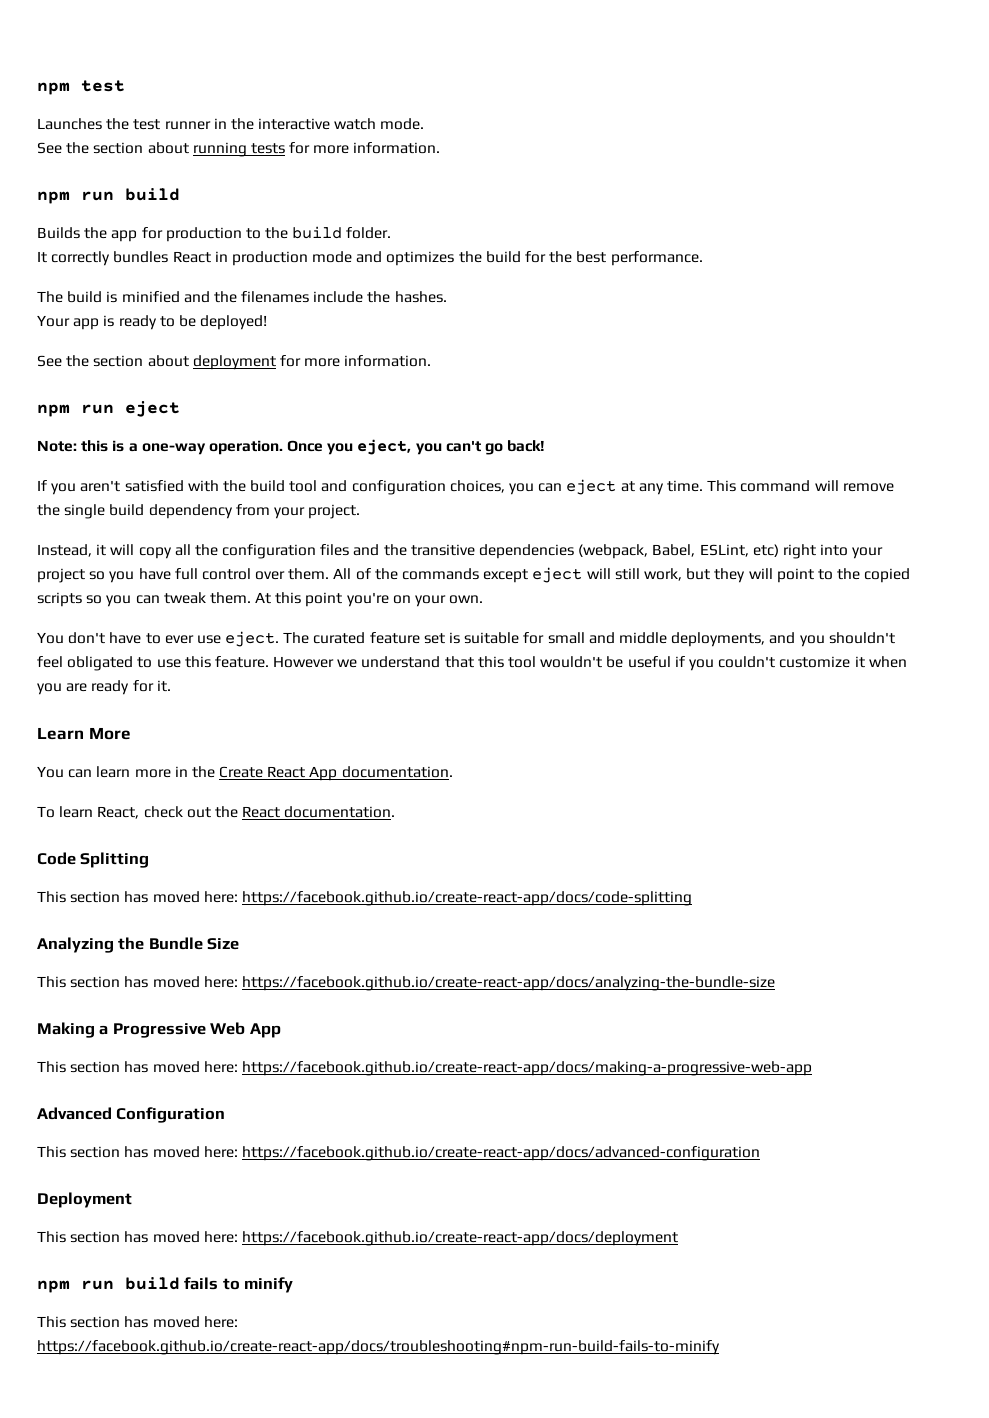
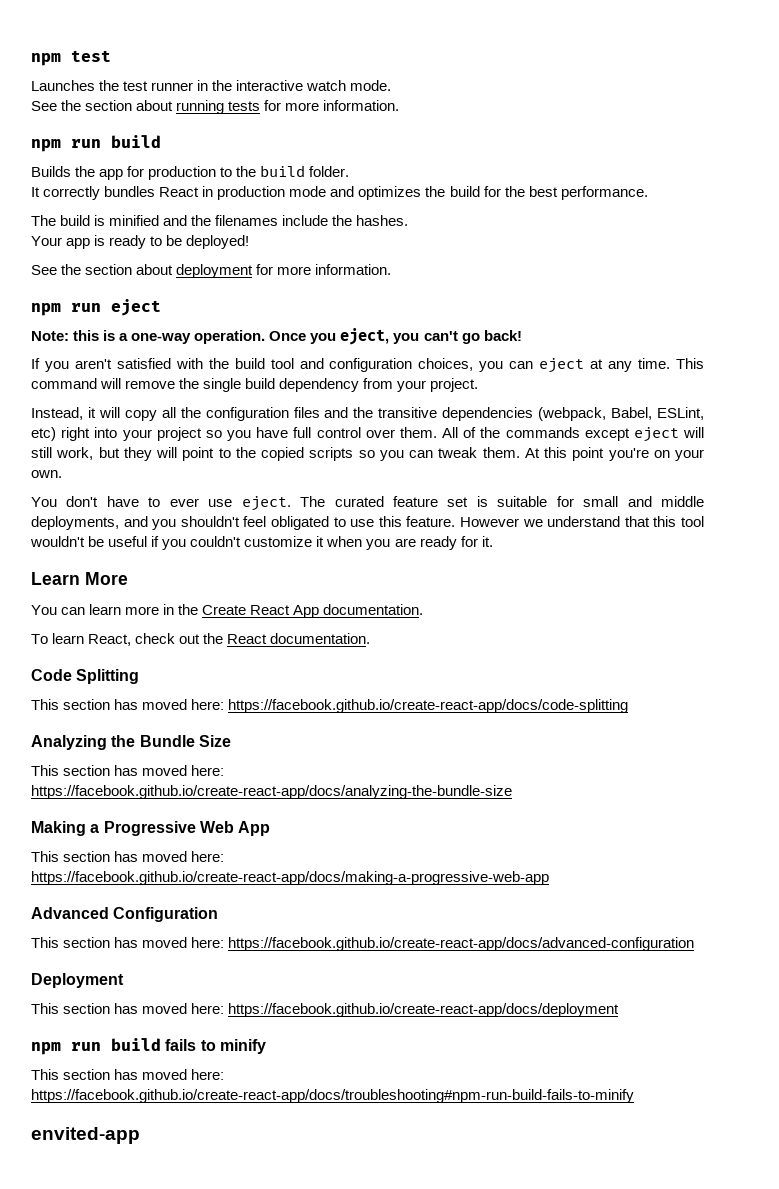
+ envited-app

